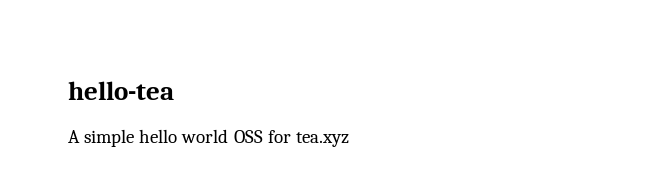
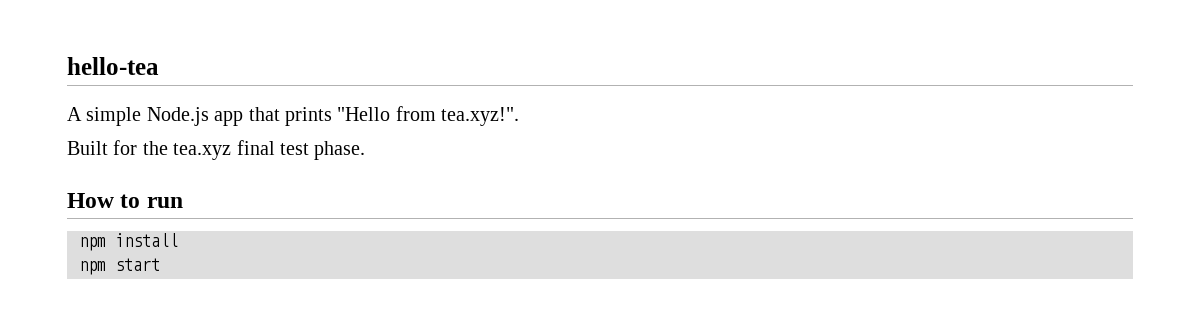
- A simple hello world OSS for tea.xyz
+ A simple Node.js app that prints "Hello from tea.xyz!".
+ Built for the tea.xyz final test phase.
+ How to run
+ npm install
+ npm start

